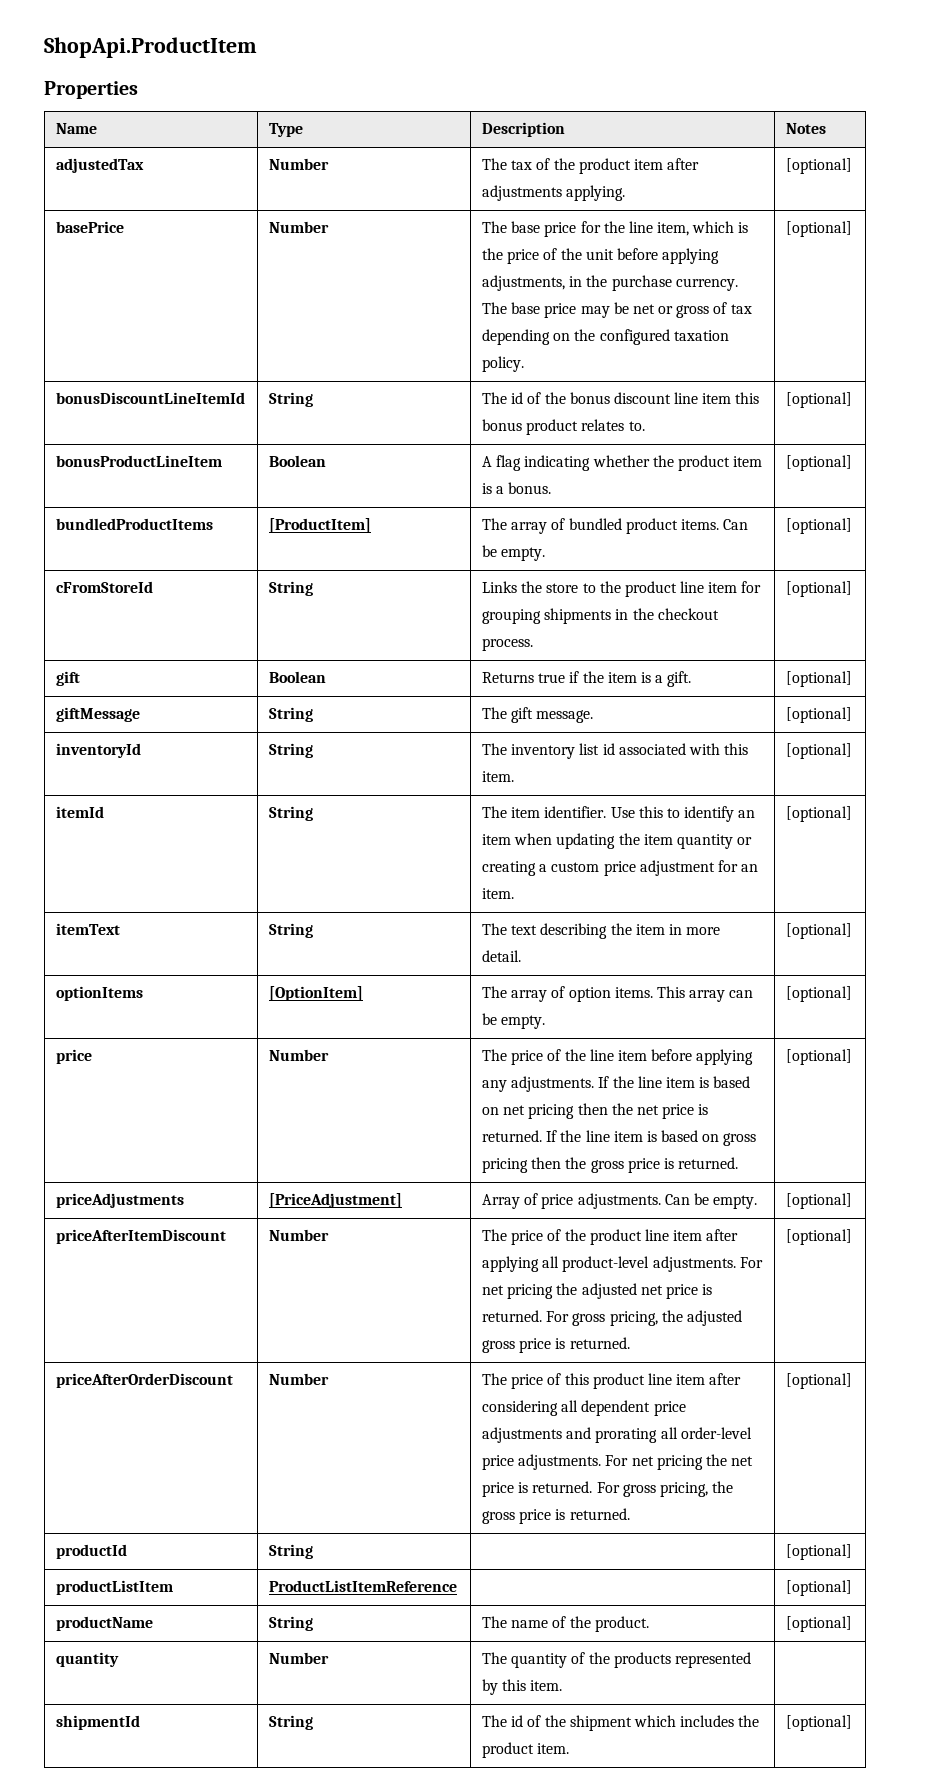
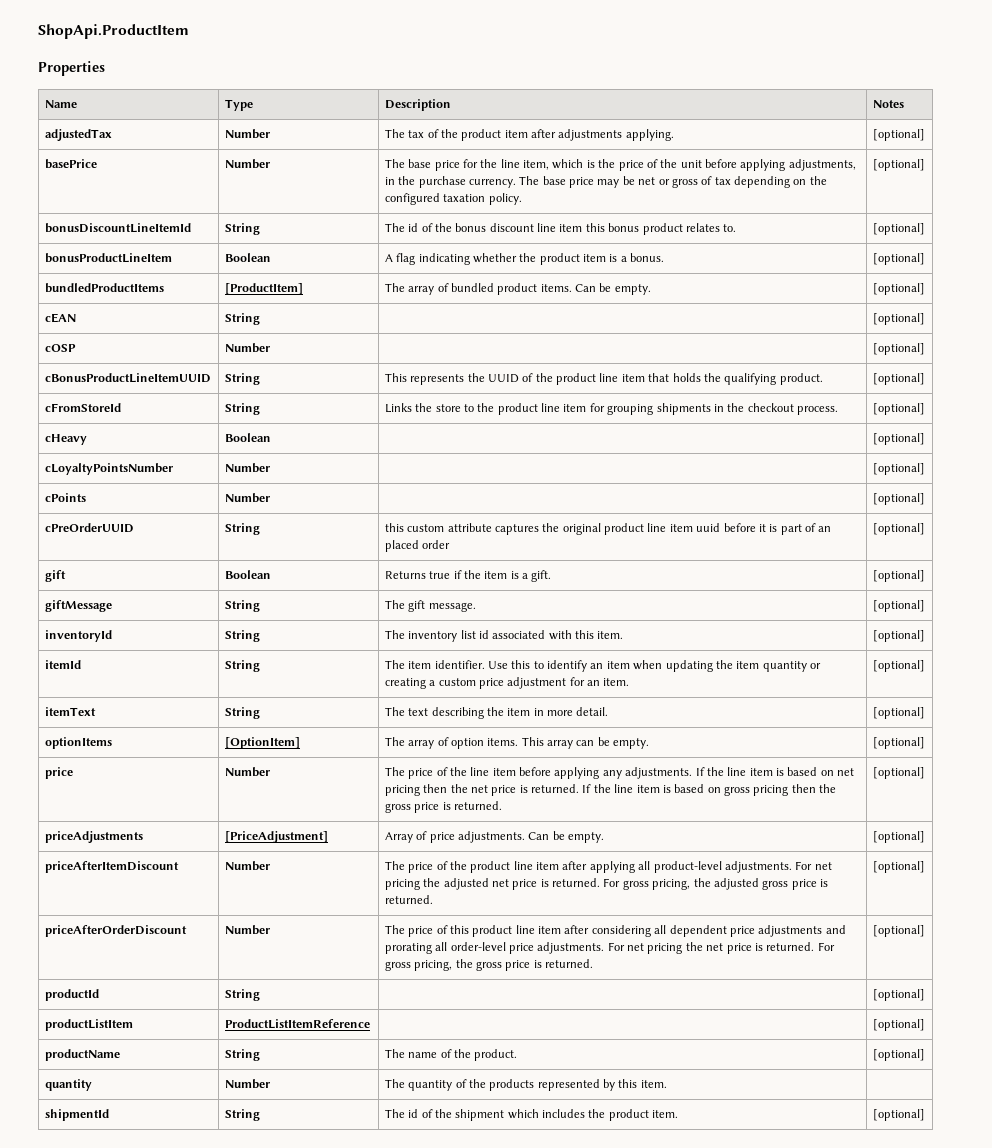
+ cEAN | String | | [optional]
+ cOSP | Number | | [optional]
+ cBonusProductLineItemUUID | String | This represents the UUID of the product line item that holds the qualifying product. | [optional]
+ cHeavy | Boolean | | [optional]
+ cLoyaltyPointsNumber | Number | | [optional]
+ cPoints | Number | | [optional]
+ cPreOrderUUID | String | this custom attribute captures the original product line item uuid before it is part of an placed order | [optional]

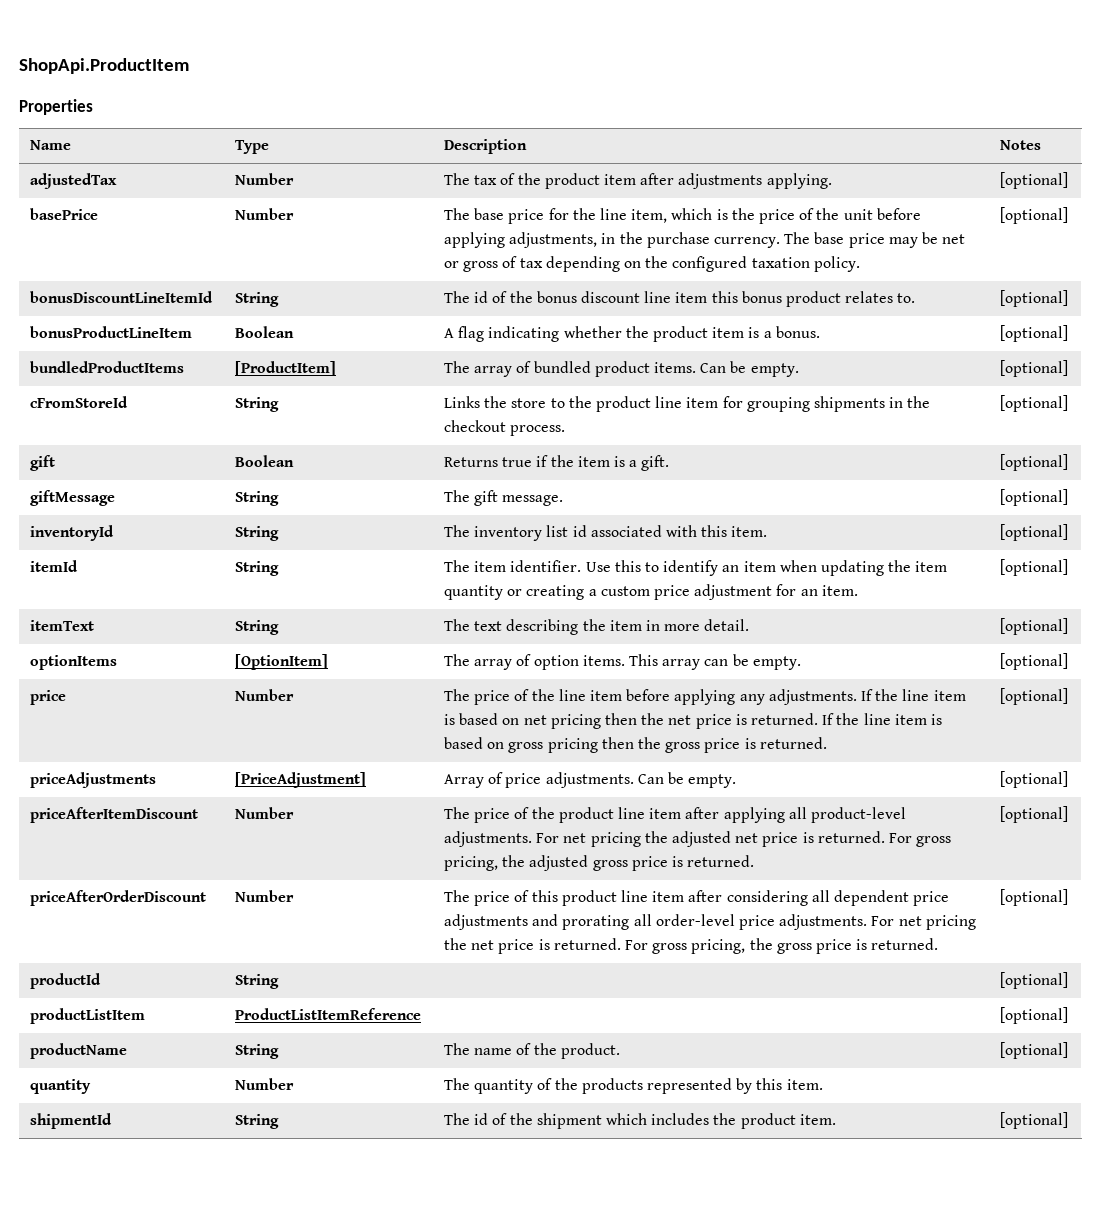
- cEAN | String | | [optional]
- cOSP | Number | | [optional]
- cBonusProductLineItemUUID | String | This represents the UUID of the product line item that holds the qualifying product. | [optional]
- cHeavy | Boolean | | [optional]
- cLoyaltyPointsNumber | Number | | [optional]
- cPoints | Number | | [optional]
- cPreOrderUUID | String | this custom attribute captures the original product line item uuid before it is part of an placed order | [optional]

